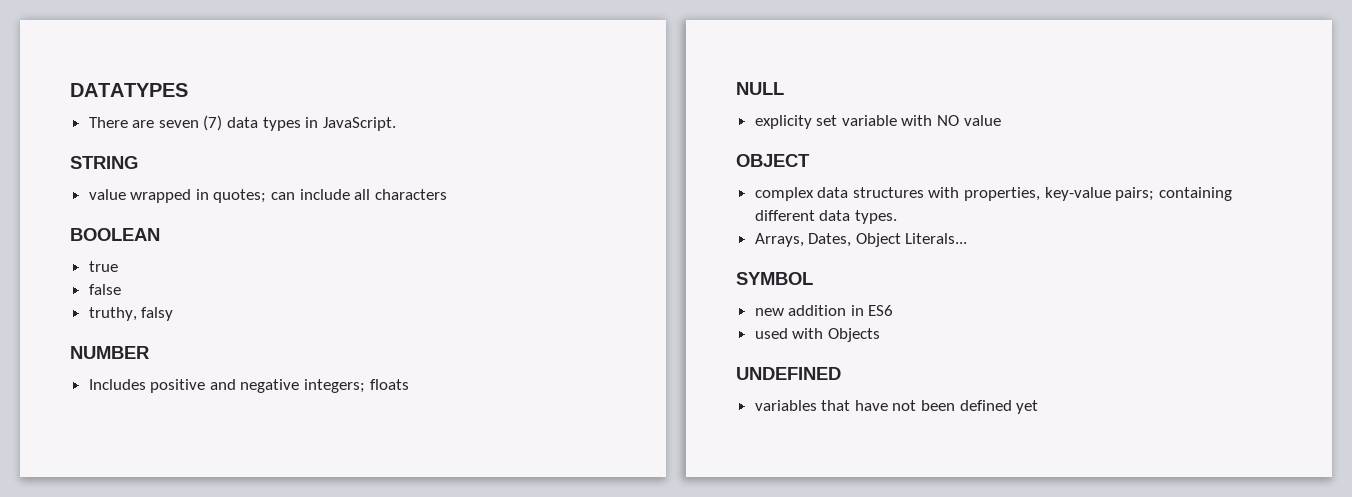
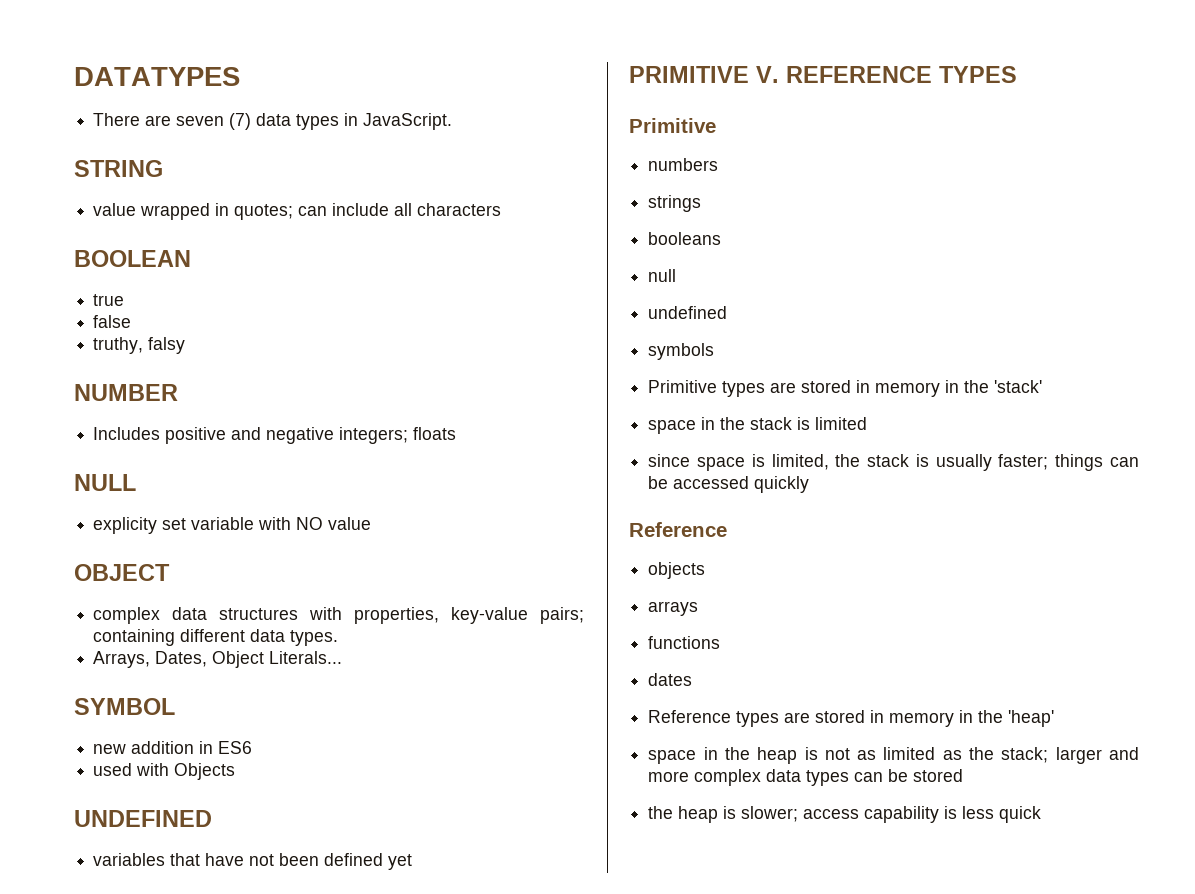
+ PRIMITIVE V. REFERENCE TYPES
+ Primitive
+ numbers
+ strings
+ booleans
+ null
+ undefined
+ symbols
+ Primitive types are stored in memory in the 'stack'
+ space in the stack is limited
+ since space is limited, the stack is usually faster; things can be accessed quickly
+ Reference
+ objects
+ arrays
+ functions
+ dates
+ Reference types are stored in memory in the 'heap'
+ space in the heap is not as limited as the stack; larger and more complex data types can be stored
+ the heap is slower; access capability is less quick

